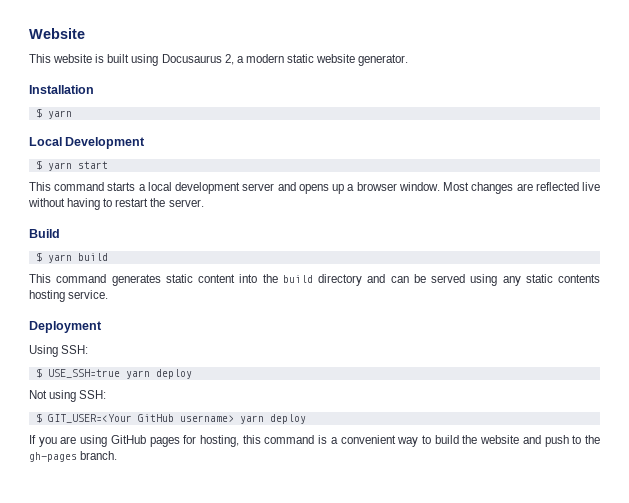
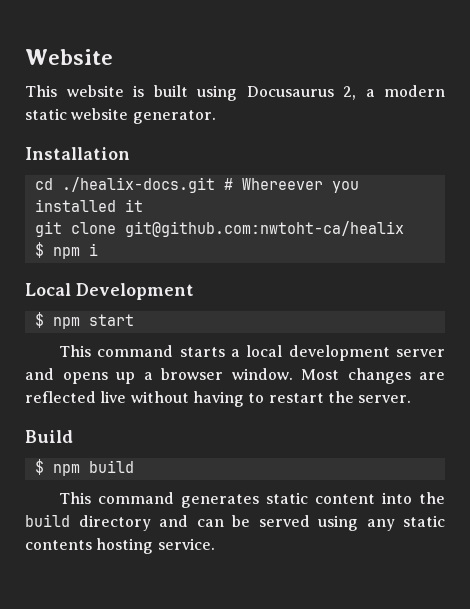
  Installation
- $ yarn
+ cd ./healix-docs.git # Whereever you installed it
+ git clone git@github.com:nwtoht-ca/healix
+ $ npm i
- $ yarn start
+ $ npm start
- $ yarn build
+ $ npm build
- Deployment
- Using SSH:
- $ USE_SSH=true yarn deploy
- Not using SSH:
- $ GIT_USER=<Your GitHub username> yarn deploy
- If you are using GitHub pages for hosting, this command is a convenient way to build the website and push to the gh-pages branch.

